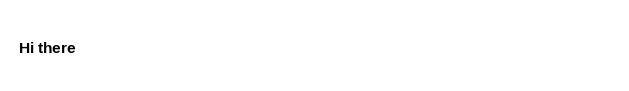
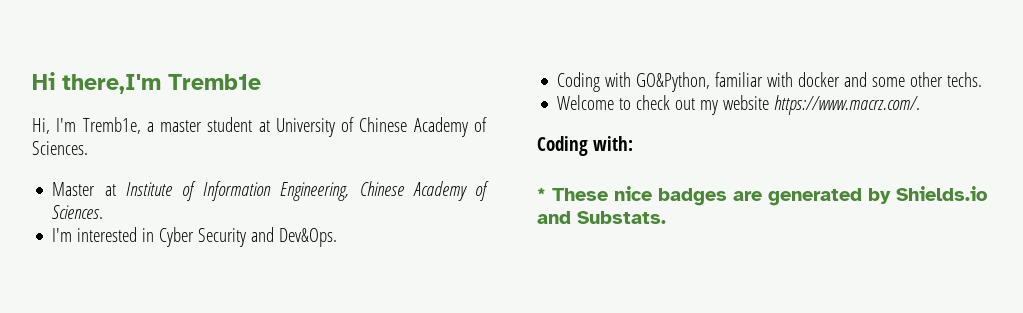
- Hi there
+ Hi there,I'm Tremb1e
+ Hi, I'm Tremb1e, a master student at University of Chinese Academy of Sciences.
+ Master at Institute of Information Engineering, Chinese Academy of Sciences.
+ I'm interested in Cyber Security and Dev&Ops.
+ Coding with GO&Python, familiar with docker and some other techs.
+ Welcome to check out my website https://www.macrz.com/.
+ Coding with:
+ * These nice badges are generated by Shields.io and Substats.

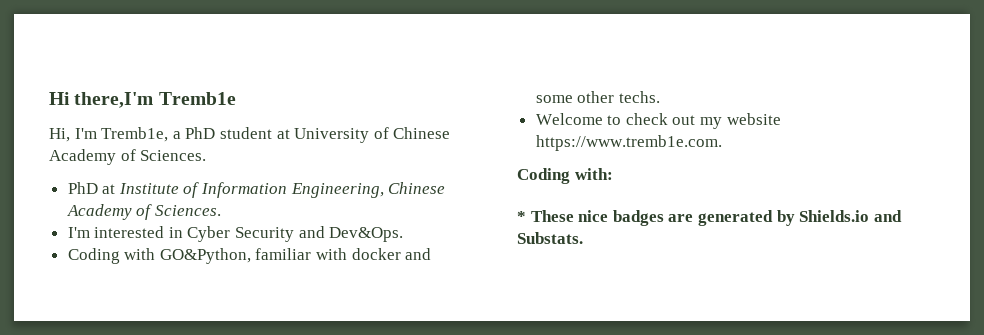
- Hi, I'm Tremb1e, a master student at University of Chinese Academy of Sciences.
+ Hi, I'm Tremb1e, a PhD student at University of Chinese Academy of Sciences.
- Master at Institute of Information Engineering, Chinese Academy of Sciences.
+ PhD at Institute of Information Engineering, Chinese Academy of Sciences.
- Welcome to check out my website https://www.macrz.com/.
+ Welcome to check out my website https://www.tremb1e.com.

